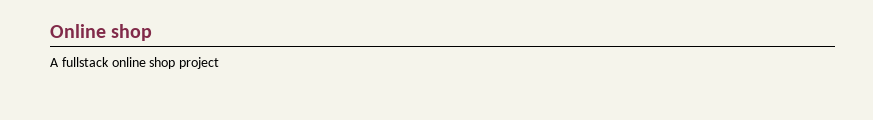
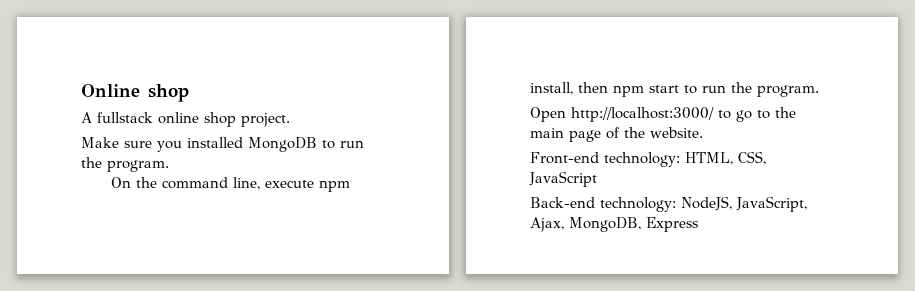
- A fullstack online shop project
+ A fullstack online shop project.
+ Make sure you installed MongoDB to run the program.
+ On the command line, execute npm install, then npm start to run the program.
+ Open http://localhost:3000/ to go to the main page of the website.
+ Front-end technology: HTML, CSS, JavaScript
+ Back-end technology: NodeJS, JavaScript, Ajax, MongoDB, Express

